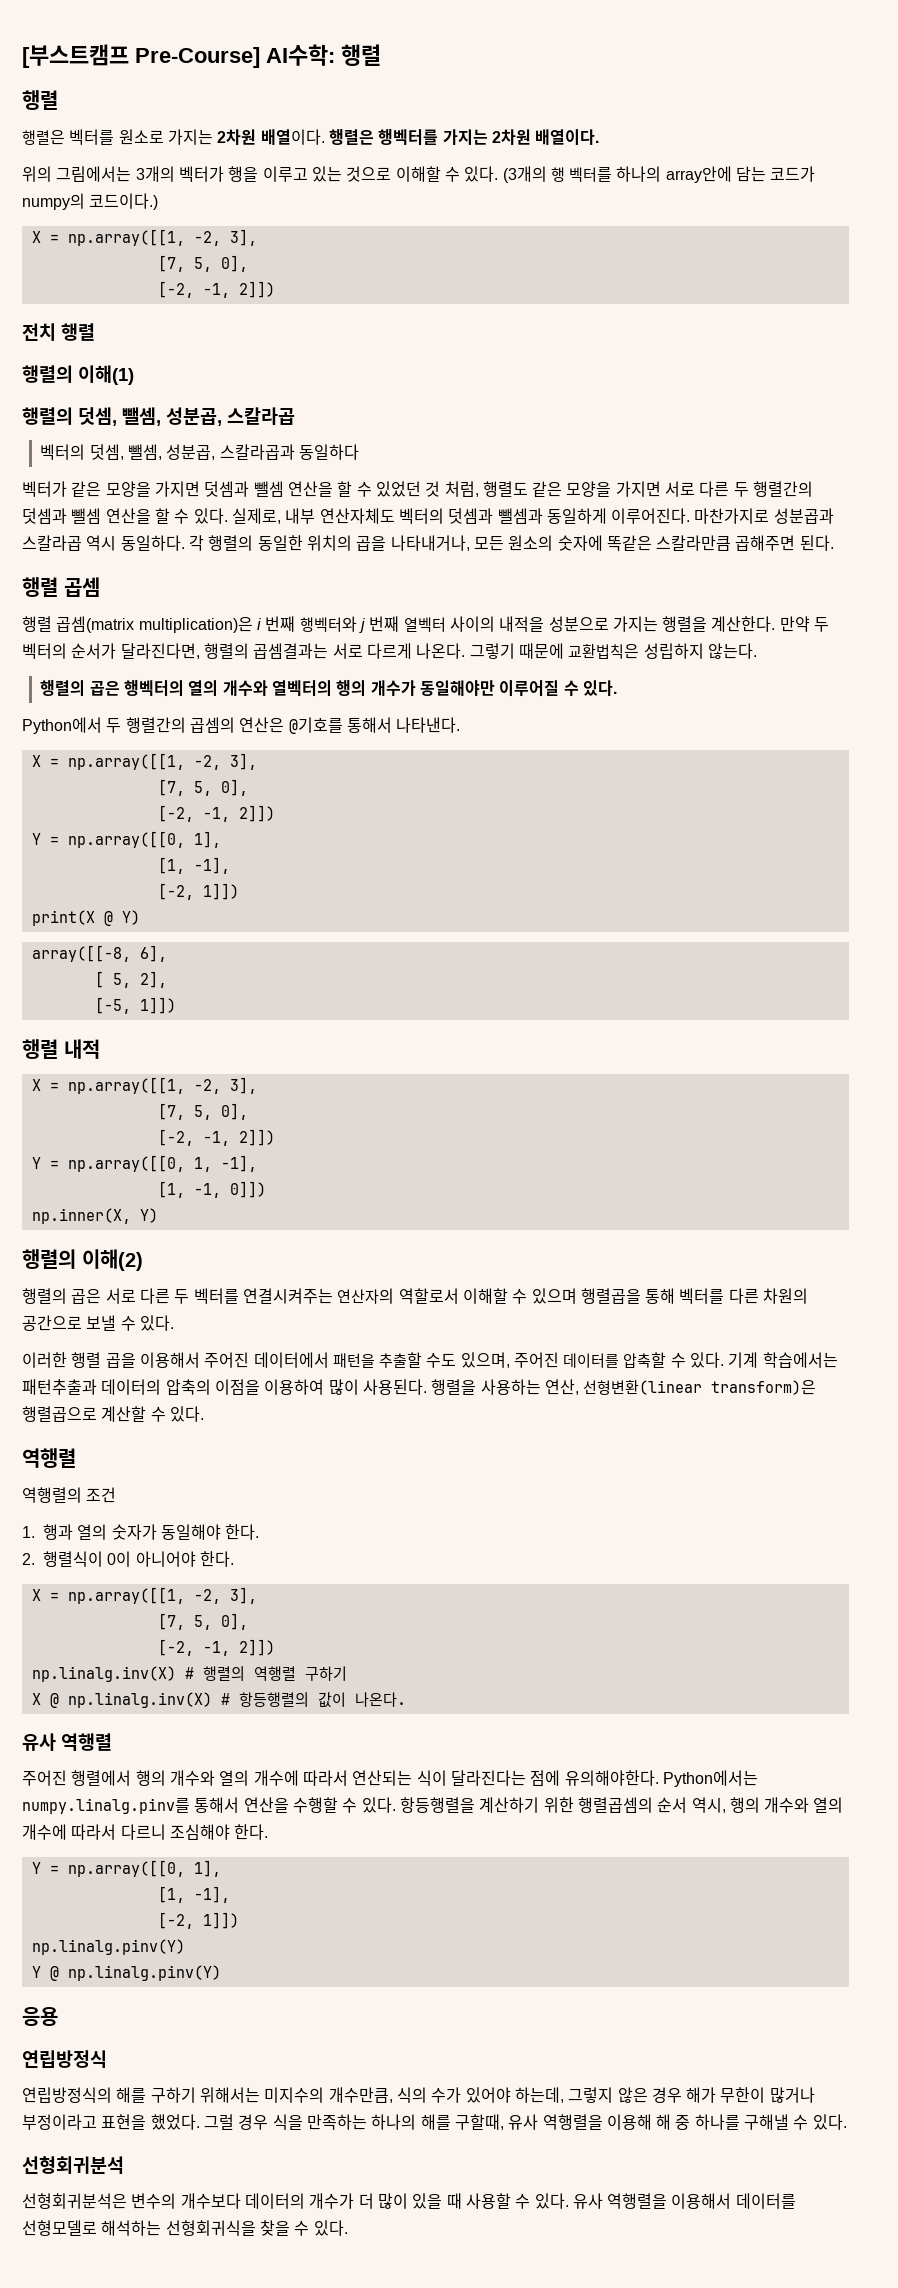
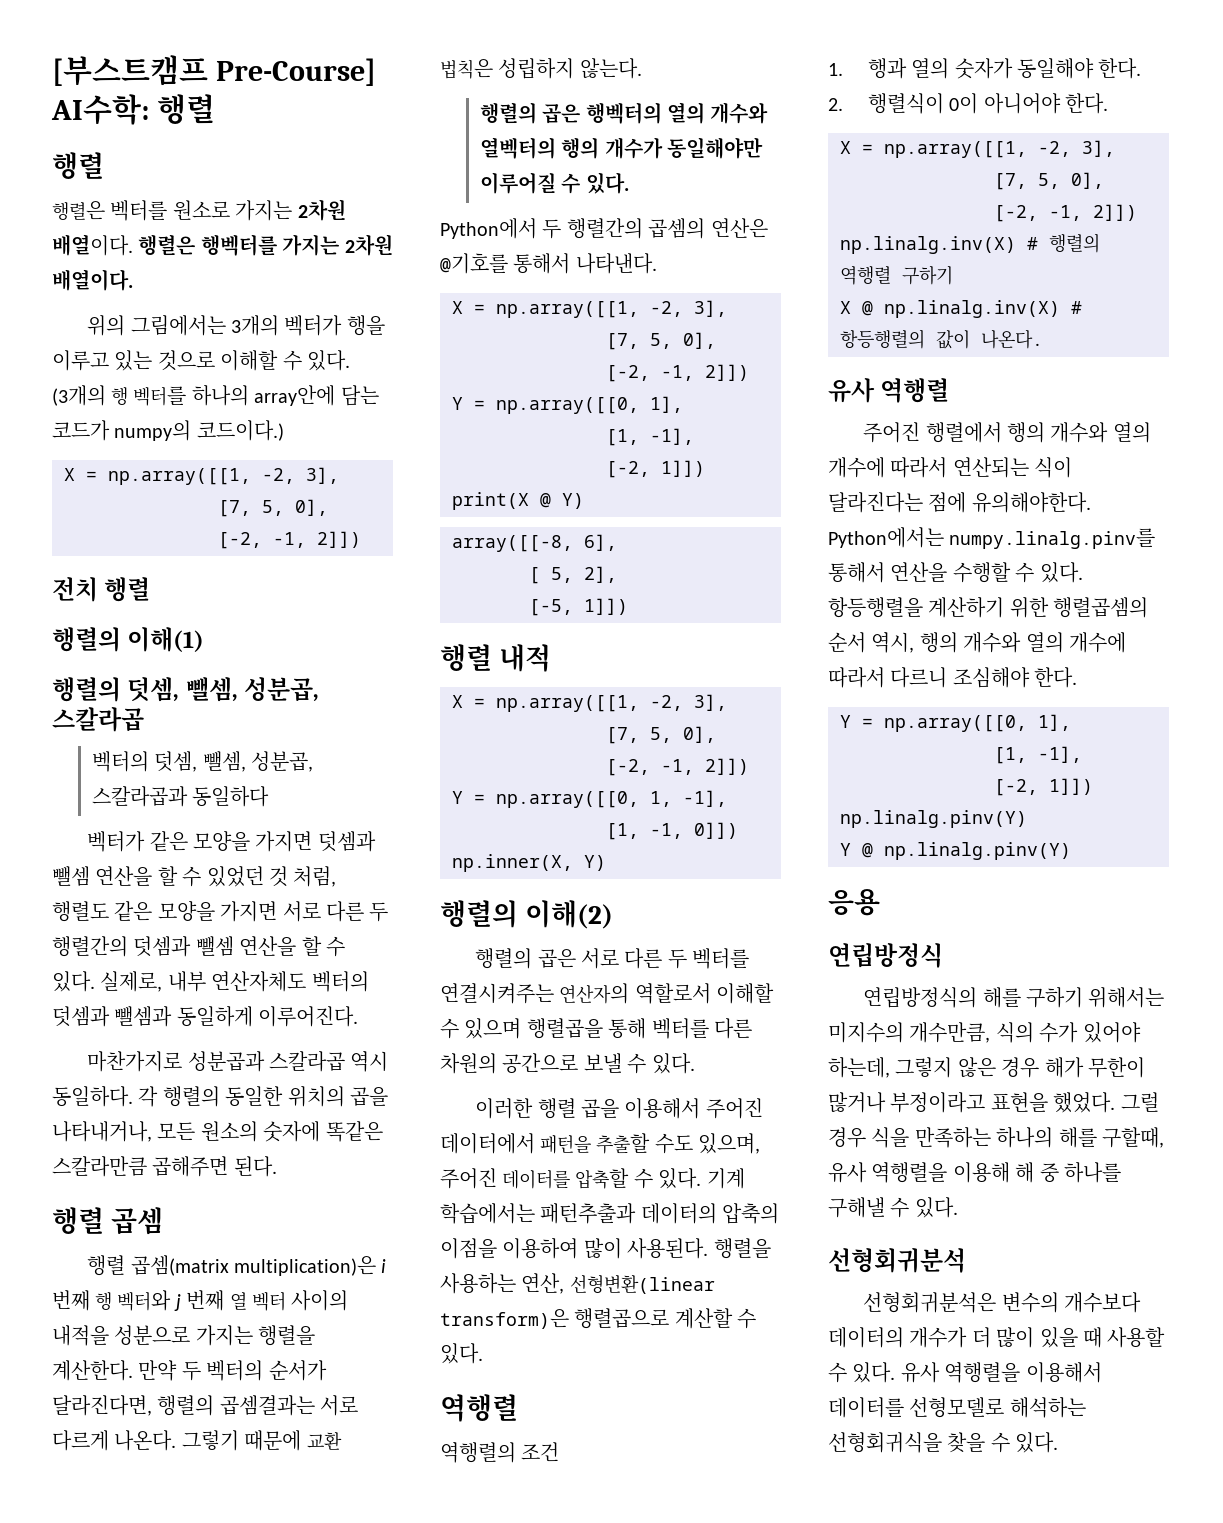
- 실제로, 내부 연산자체도 벡터의 덧셈과 뺄셈과 동일하게 이루어진다. 마찬가지로 성분곱과 스칼라곱 역시 동일하다.
+ 실제로, 내부 연산자체도 벡터의 덧셈과 뺄셈과 동일하게 이루어진다.
+ 마찬가지로 성분곱과 스칼라곱 역시 동일하다.
- 행렬 곱셈(matrix multiplication)은 i 번째 행벡터와 j 번째 열벡터 사이의 내적을 성분으로 가지는 행렬을 계산한다.
+ 행렬 곱셈(matrix multiplication)은 i 번째 행 벡터와 j 번째 열 벡터 사이의 내적을 성분으로 가지는 행렬을 계산한다.
- 그렇기 때문에 교환법칙은 성립하지 않는다.
+ 그렇기 때문에 교환 법칙은 성립하지 않는다.

